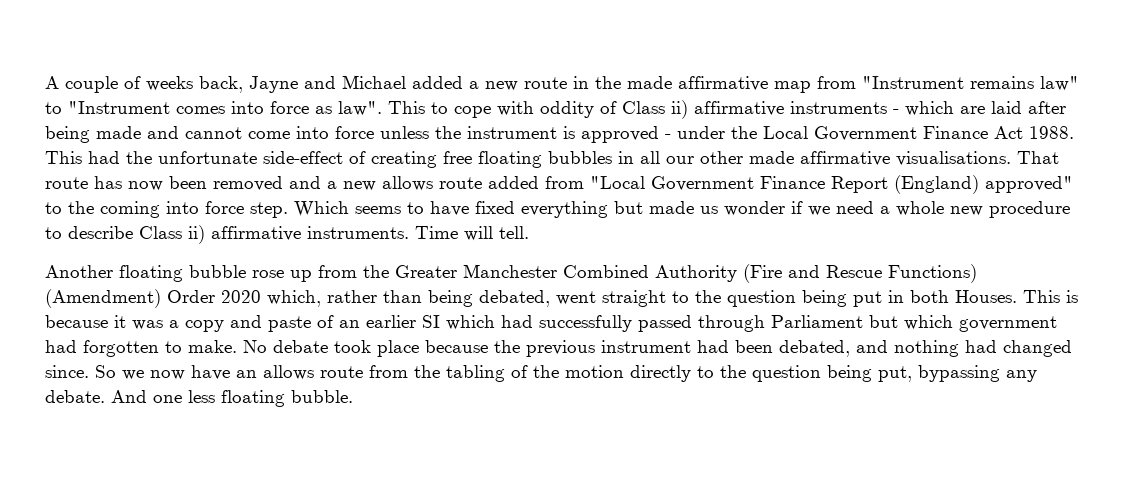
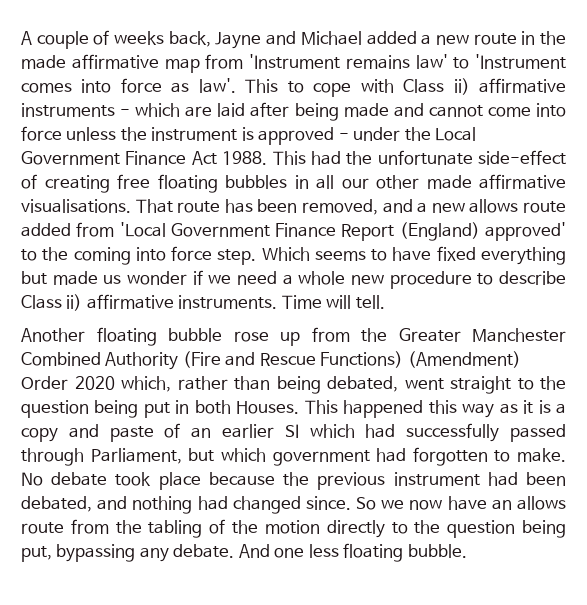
- A couple of weeks back, Jayne and Michael added a new route in the made affirmative map from "Instrument remains law" to "Instrument comes into force as law".
+ A couple of weeks back, Jayne and Michael added a new route in the made affirmative map from 'Instrument remains law' to 'Instrument comes into force as law'.
- This to cope with oddity of Class ii) affirmative instruments - which are laid after being made and cannot come into force unless the instrument is approved - under the Local Government Finance Act 1988.
+ This to cope with Class ii) affirmative instruments - which are laid after being made and cannot come into force unless the instrument is approved - under the Local Government Finance Act 1988.
- That route has now been removed and a new allows route added from "Local Government Finance Report (England) approved" to the coming into force step.
+ That route has been removed, and a new allows route added from 'Local Government Finance Report (England) approved' to the coming into force step.
- This is because it was a copy and paste of an earlier SI which had successfully passed through Parliament but which government had forgotten to make.
+ This happened this way as it is a copy and paste of an earlier SI which had successfully passed through Parliament, but which government had forgotten to make.

